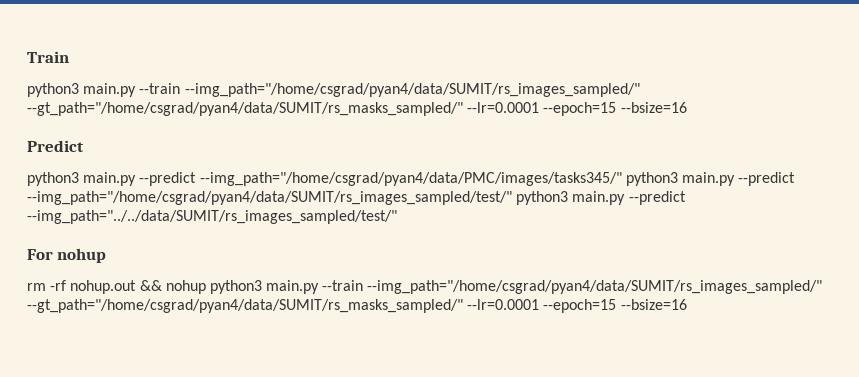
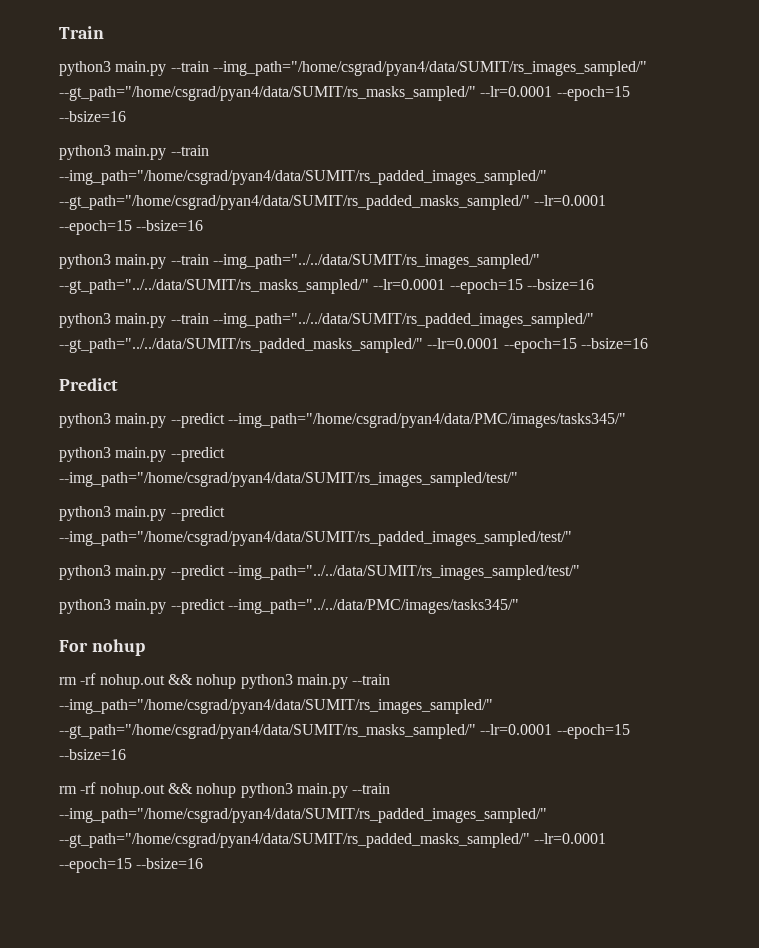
  Train
  python3 main.py --train --img_path="/home/csgrad/pyan4/data/SUMIT/rs_images_sampled/" --gt_path="/home/csgrad/pyan4/data/SUMIT/rs_masks_sampled/" --lr=0.0001 --epoch=15 --bsize=16
+ python3 main.py --train --img_path="/home/csgrad/pyan4/data/SUMIT/rs_padded_images_sampled/" --gt_path="/home/csgrad/pyan4/data/SUMIT/rs_padded_masks_sampled/" --lr=0.0001 --epoch=15 --bsize=16
+ python3 main.py --train --img_path="../../data/SUMIT/rs_images_sampled/" --gt_path="../../data/SUMIT/rs_masks_sampled/" --lr=0.0001 --epoch=15 --bsize=16
+ python3 main.py --train --img_path="../../data/SUMIT/rs_padded_images_sampled/" --gt_path="../../data/SUMIT/rs_padded_masks_sampled/" --lr=0.0001 --epoch=15 --bsize=16
- python3 main.py --predict --img_path="/home/csgrad/pyan4/data/PMC/images/tasks345/" python3 main.py --predict --img_path="/home/csgrad/pyan4/data/SUMIT/rs_images_sampled/test/" python3 main.py --predict --img_path="../../data/SUMIT/rs_images_sampled/test/"
+ python3 main.py --predict --img_path="/home/csgrad/pyan4/data/PMC/images/tasks345/"
+ python3 main.py --predict --img_path="/home/csgrad/pyan4/data/SUMIT/rs_images_sampled/test/"
+ python3 main.py --predict --img_path="/home/csgrad/pyan4/data/SUMIT/rs_padded_images_sampled/test/"
+ python3 main.py --predict --img_path="../../data/SUMIT/rs_images_sampled/test/"
+ python3 main.py --predict --img_path="../../data/PMC/images/tasks345/"
+ rm -rf nohup.out && nohup python3 main.py --train --img_path="/home/csgrad/pyan4/data/SUMIT/rs_padded_images_sampled/" --gt_path="/home/csgrad/pyan4/data/SUMIT/rs_padded_masks_sampled/" --lr=0.0001 --epoch=15 --bsize=16

